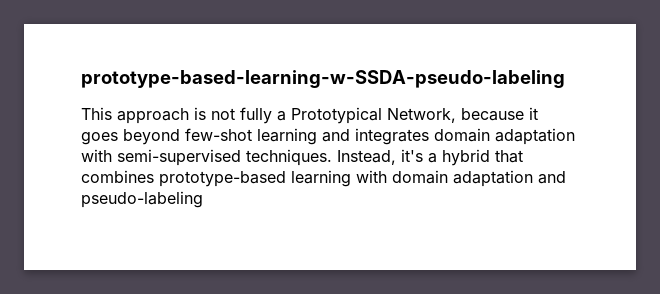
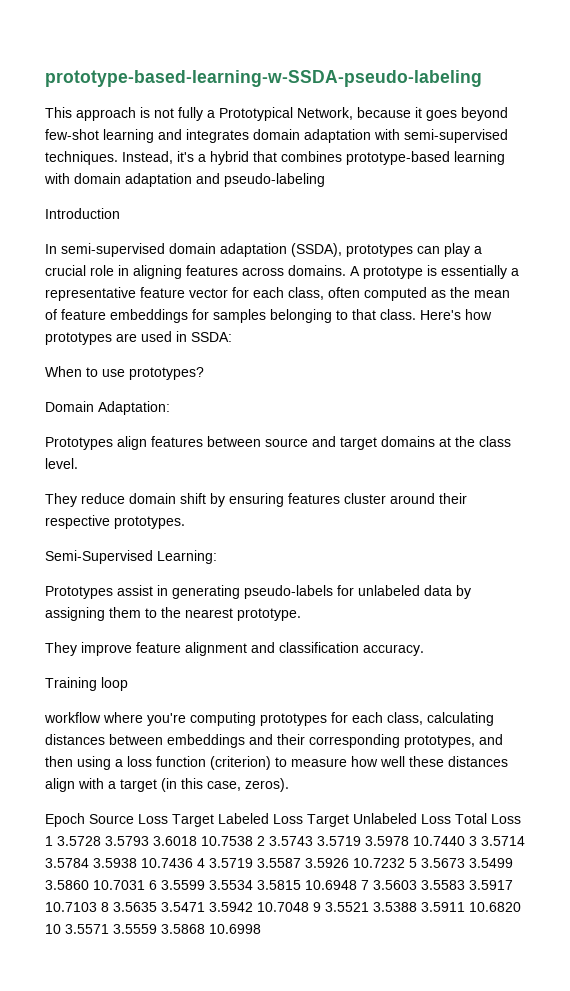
+ Introduction
+ In semi-supervised domain adaptation (SSDA), prototypes can play a crucial role in aligning features across domains. A prototype is essentially a representative feature vector for each class, often computed as the mean of feature embeddings for samples belonging to that class. Here's how prototypes are used in SSDA:
+ When to use prototypes?
+ Domain Adaptation:
+ Prototypes align features between source and target domains at the class level.
+ They reduce domain shift by ensuring features cluster around their respective prototypes.
+ Semi-Supervised Learning:
+ Prototypes assist in generating pseudo-labels for unlabeled data by assigning them to the nearest prototype.
+ They improve feature alignment and classification accuracy.
+ Training loop
+ workflow where you're computing prototypes for each class, calculating distances between embeddings and their corresponding prototypes, and then using a loss function (criterion) to measure how well these distances align with a target (in this case, zeros).
+ Epoch Source Loss Target Labeled Loss Target Unlabeled Loss Total Loss 1 3.5728 3.5793 3.6018 10.7538 2 3.5743 3.5719 3.5978 10.7440 3 3.5714 3.5784 3.5938 10.7436 4 3.5719 3.5587 3.5926 10.7232 5 3.5673 3.5499 3.5860 10.7031 6 3.5599 3.5534 3.5815 10.6948 7 3.5603 3.5583 3.5917 10.7103 8 3.5635 3.5471 3.5942 10.7048 9 3.5521 3.5388 3.5911 10.6820 10 3.5571 3.5559 3.5868 10.6998

